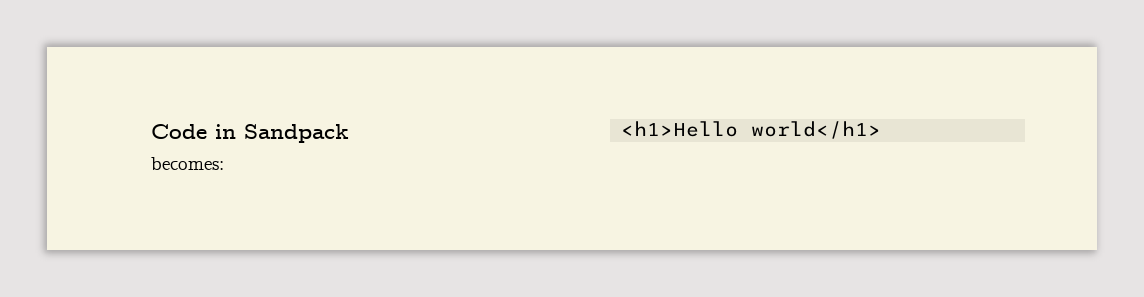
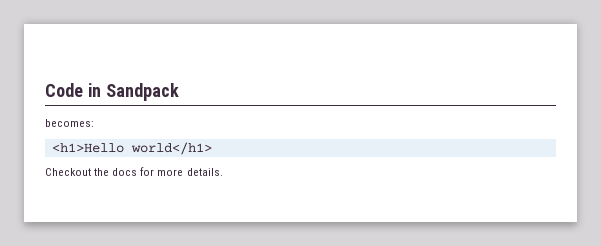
+ Checkout the docs for more details.

